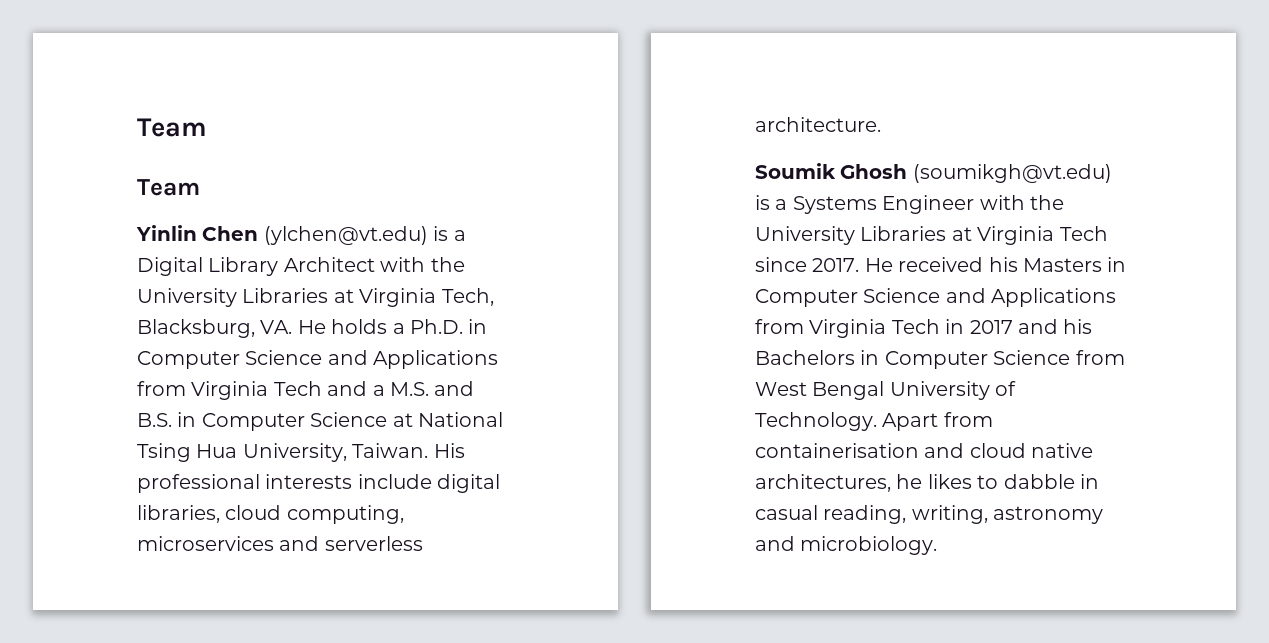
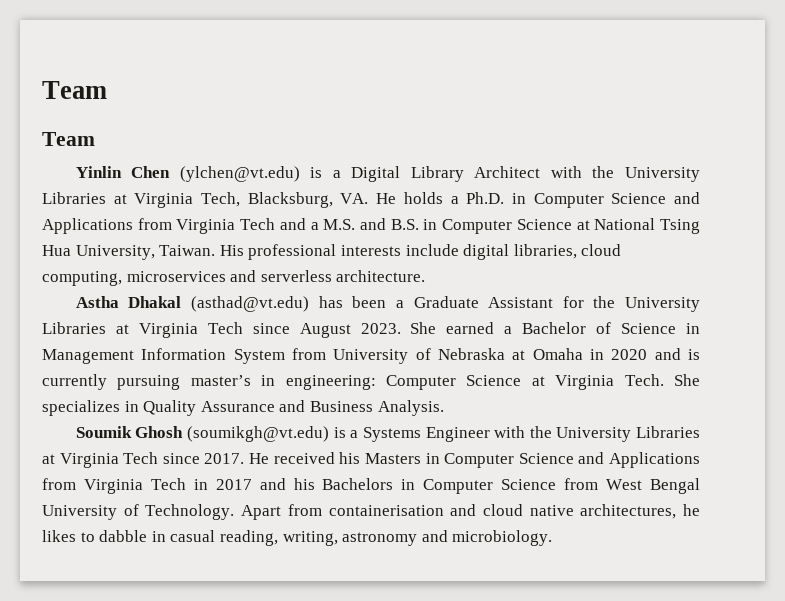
+ Astha Dhakal (asthad@vt.edu) has been a Graduate Assistant for the University Libraries at Virginia Tech since August 2023. She earned a Bachelor of Science in Management Information System from University of Nebraska at Omaha in 2020 and is currently pursuing master’s in engineering: Computer Science at Virginia Tech. She specializes in Quality Assurance and Business Analysis.

